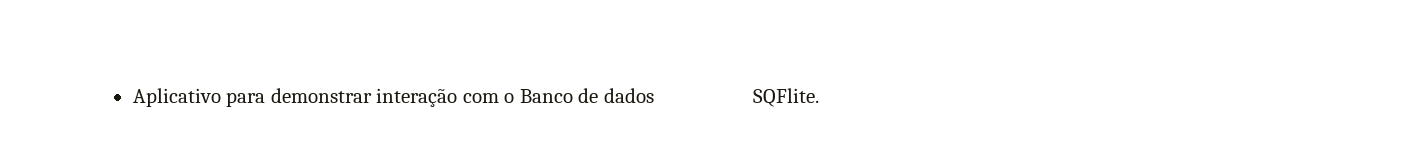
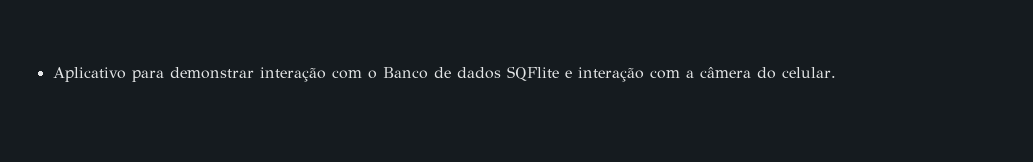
- Aplicativo para demonstrar interação com o Banco de dados SQFlite.
+ Aplicativo para demonstrar interação com o Banco de dados SQFlite e interação com a câmera do celular.

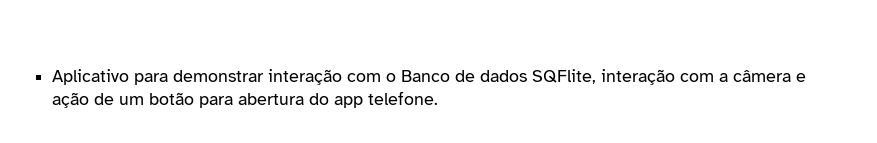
- Aplicativo para demonstrar interação com o Banco de dados SQFlite e interação com a câmera do celular.
+ Aplicativo para demonstrar interação com o Banco de dados SQFlite, interação com a câmera e ação de um botão para abertura do app telefone.

